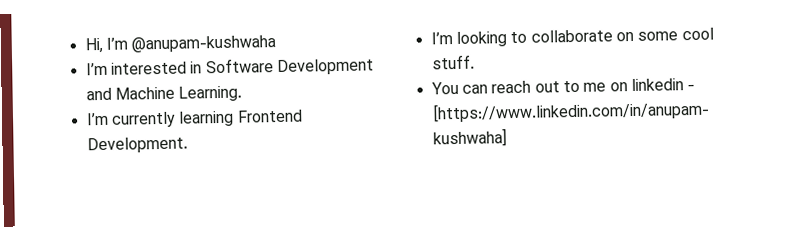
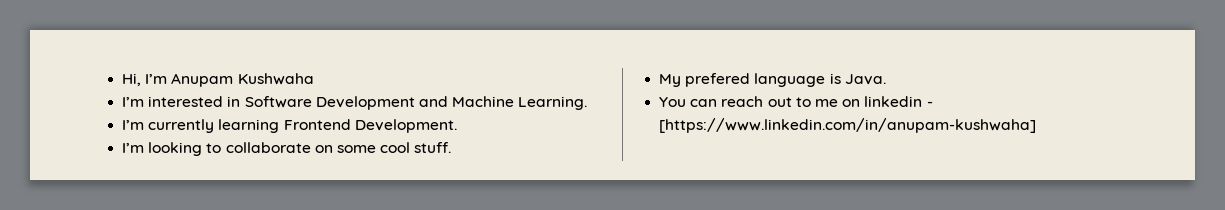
- Hi, I’m @anupam-kushwaha
+ Hi, I’m Anupam Kushwaha
+ My prefered language is Java.

